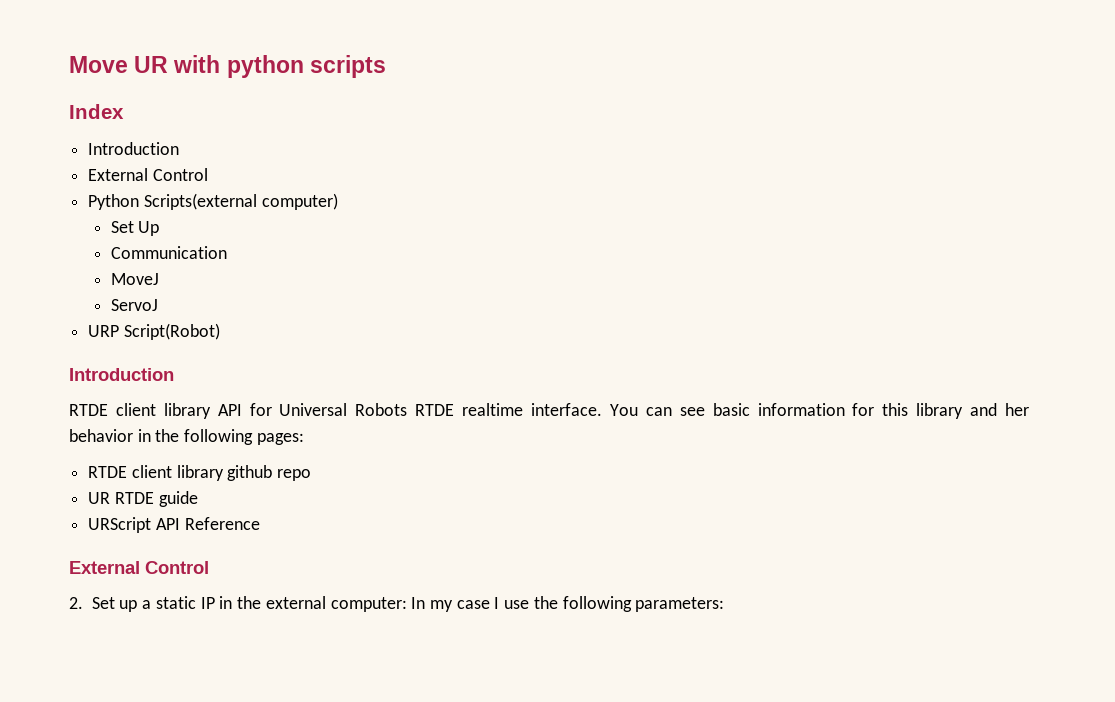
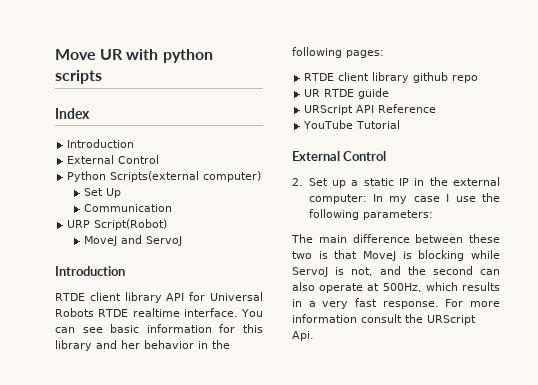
- MoveJ
- ServoJ
+ MoveJ and ServoJ
+ YouTube Tutorial
+ The main difference between these two is that MoveJ is blocking while ServoJ is not, and the second can also operate at 500Hz, which results in a very fast response. For more information consult the URScript Api.

